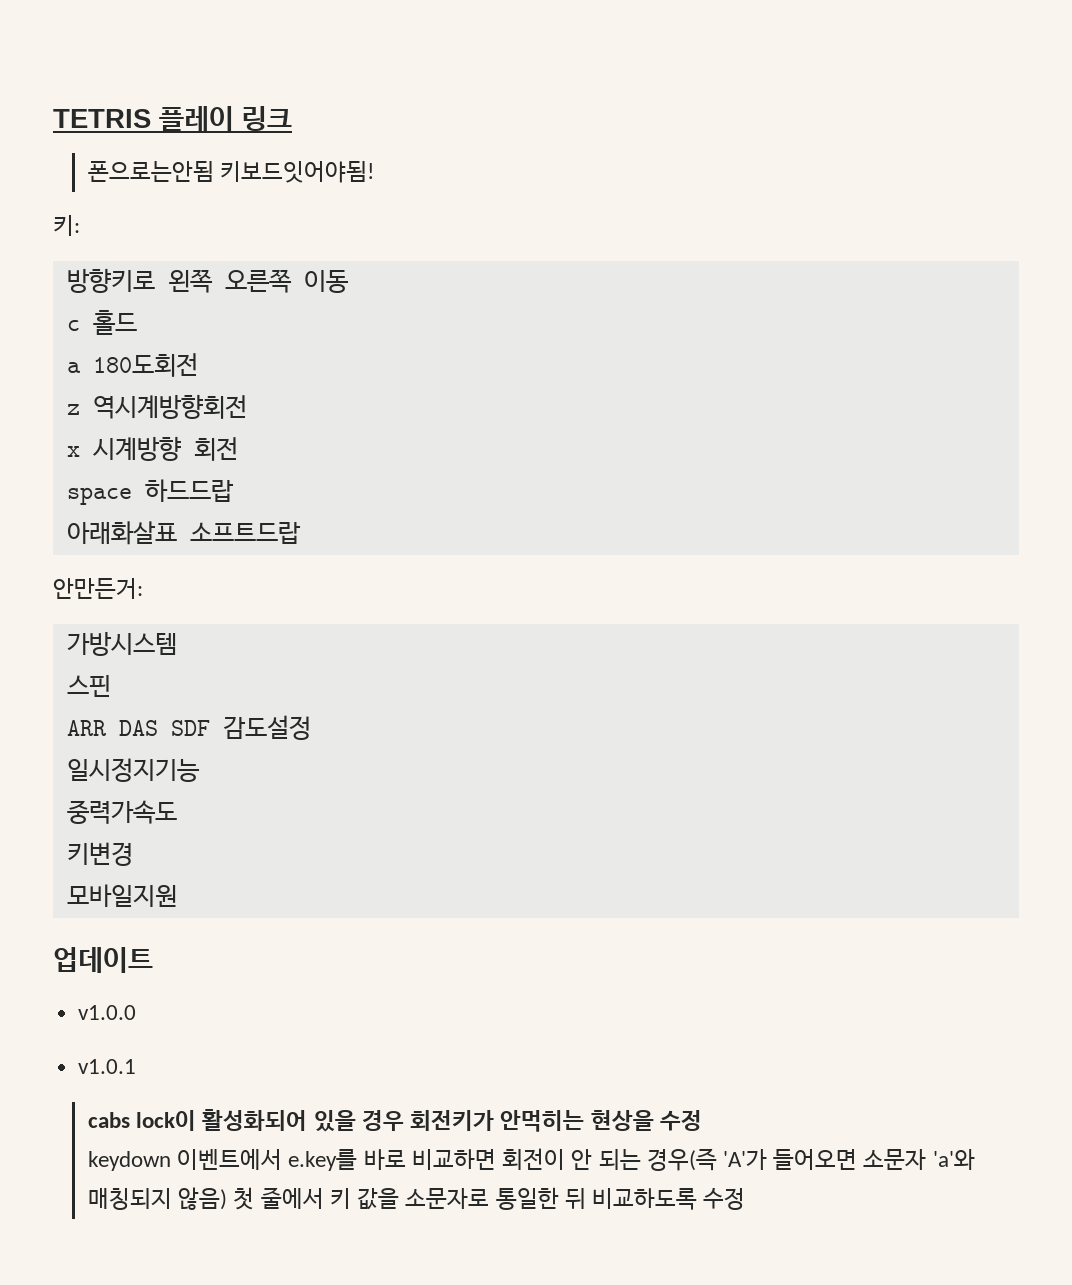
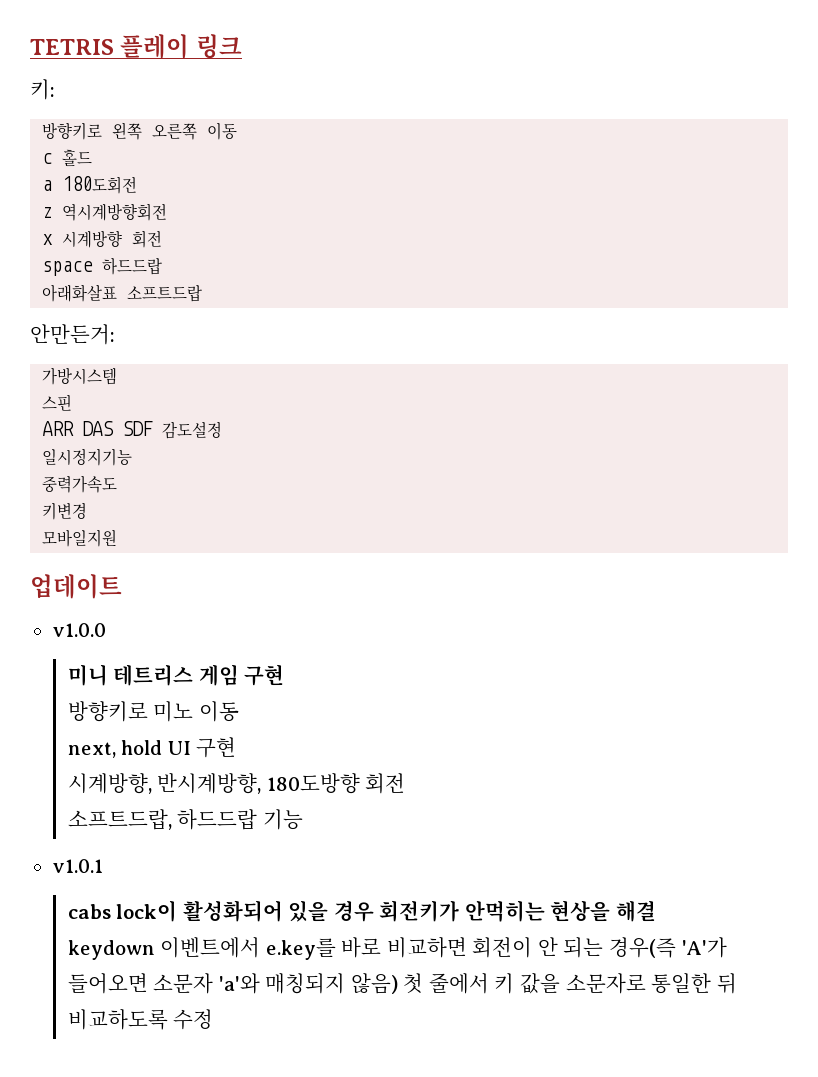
- 폰으로는안됨 키보드잇어야됨!
+ 미니 테트리스 게임 구현
+ 방향키로 미노 이동
+ next, hold UI 구현
+ 시계방향, 반시계방향, 180도방향 회전
+ 소프트드랍, 하드드랍 기능
- cabs lock이 활성화되어 있을 경우 회전키가 안먹히는 현상을 수정
+ cabs lock이 활성화되어 있을 경우 회전키가 안먹히는 현상을 해결

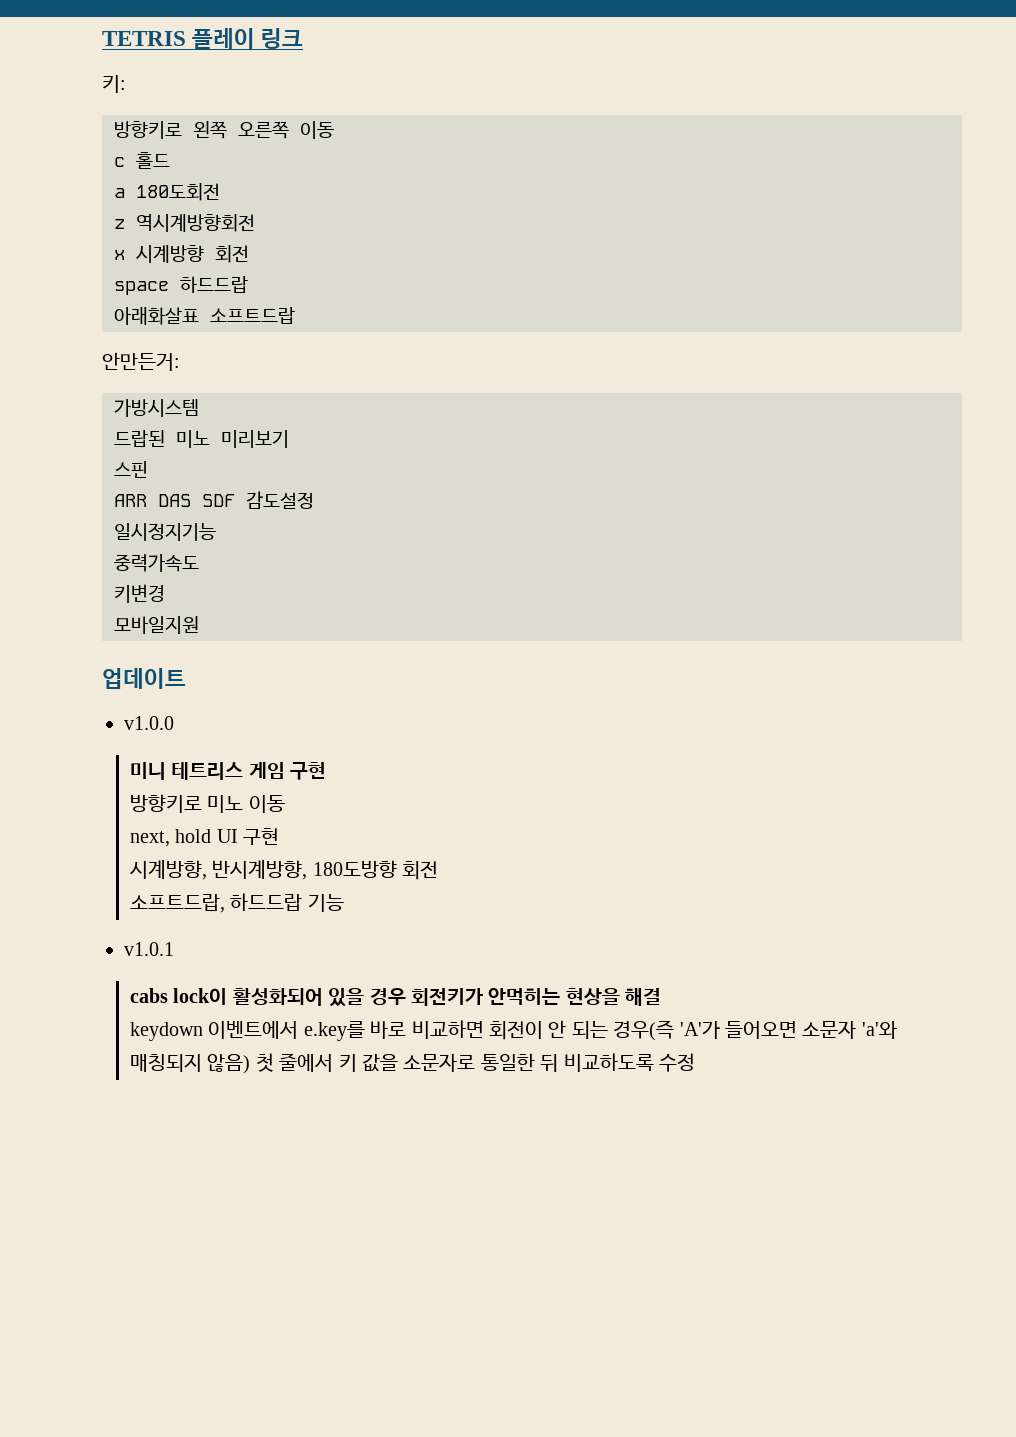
+ 드랍된 미노 미리보기

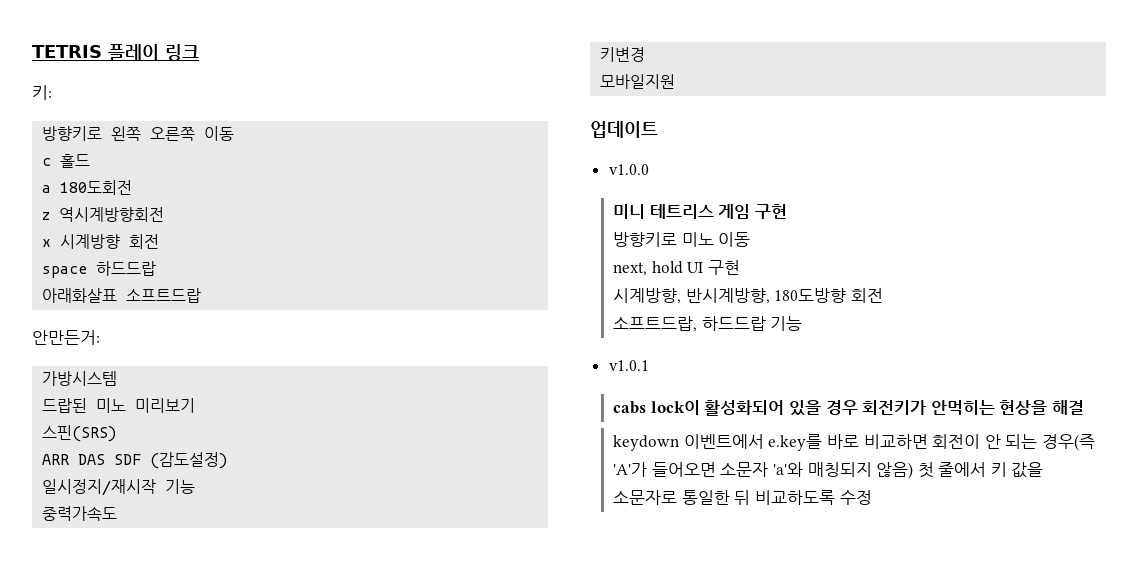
- 스핀
+ 스핀(SRS)
- ARR DAS SDF 감도설정
- 일시정지기능
+ ARR DAS SDF (감도설정)
+ 일시정지/재시작 기능

